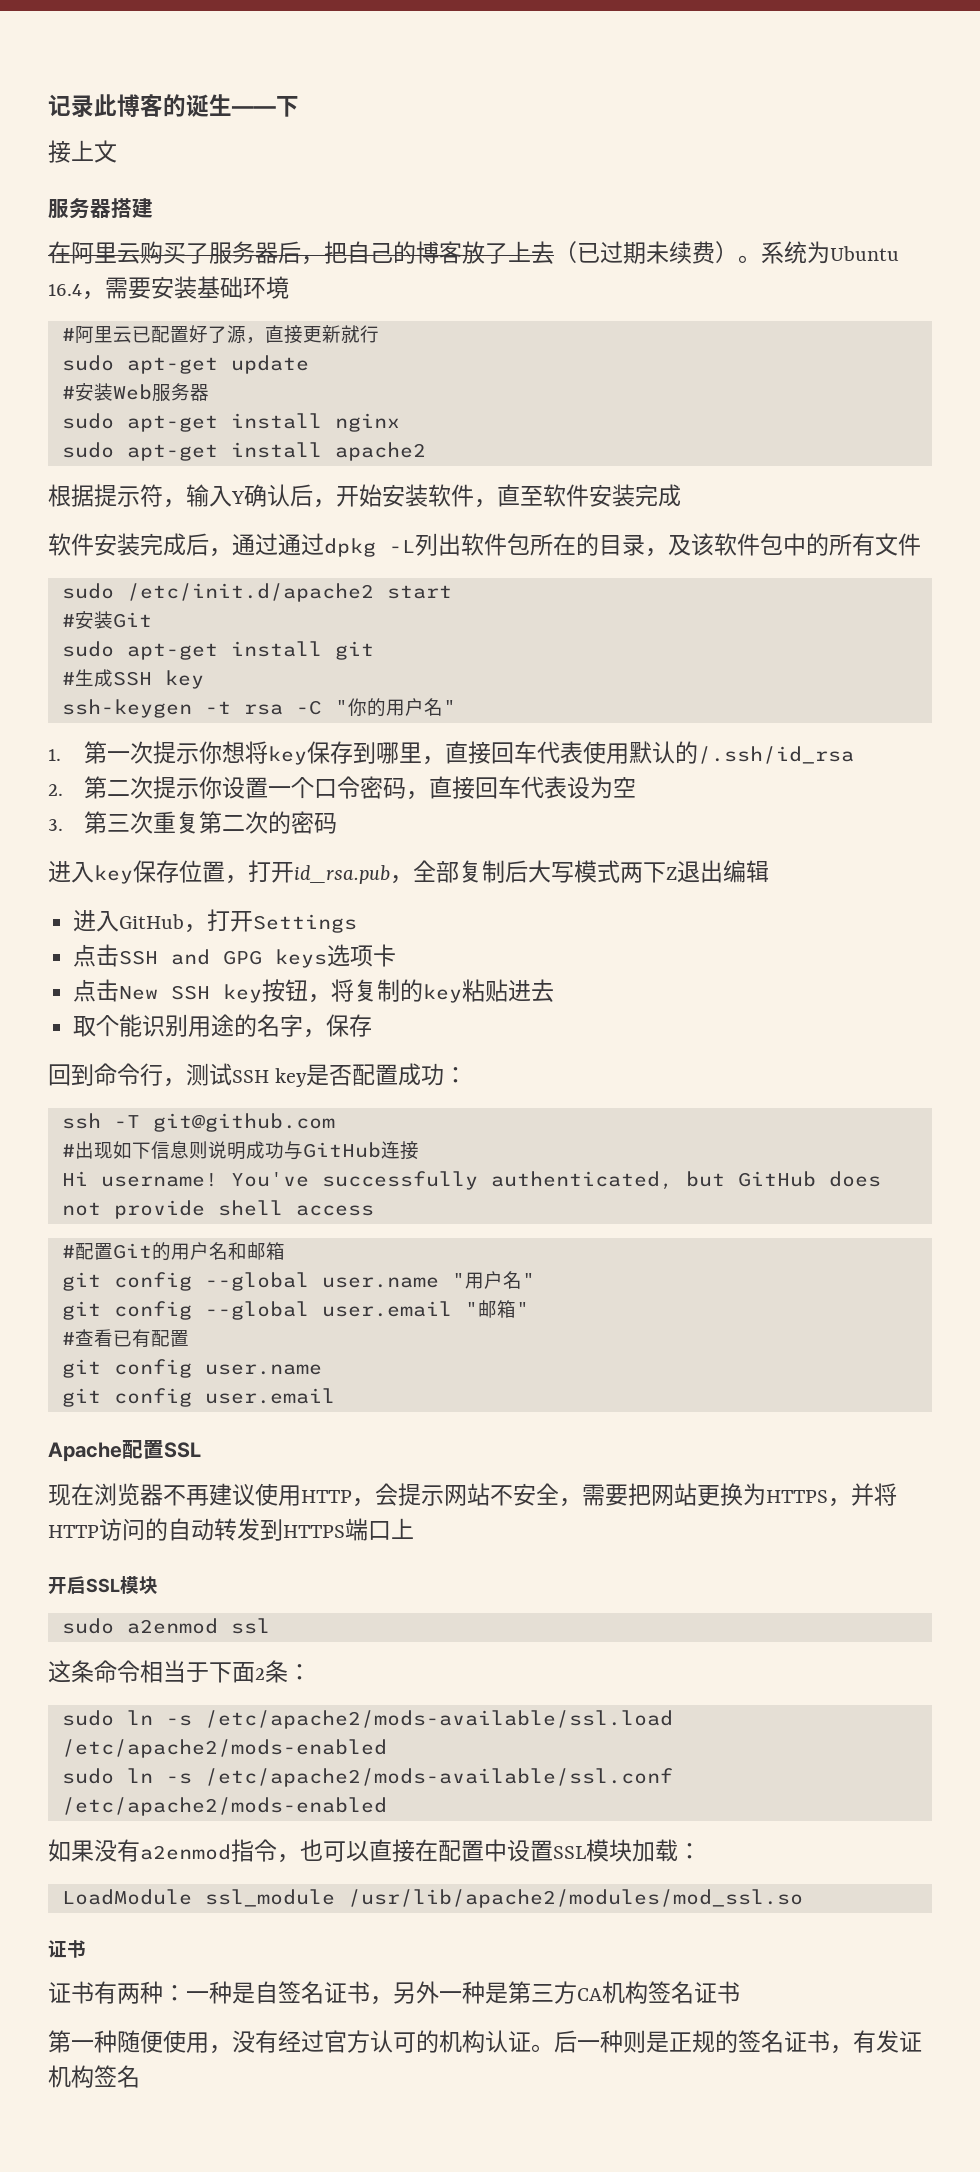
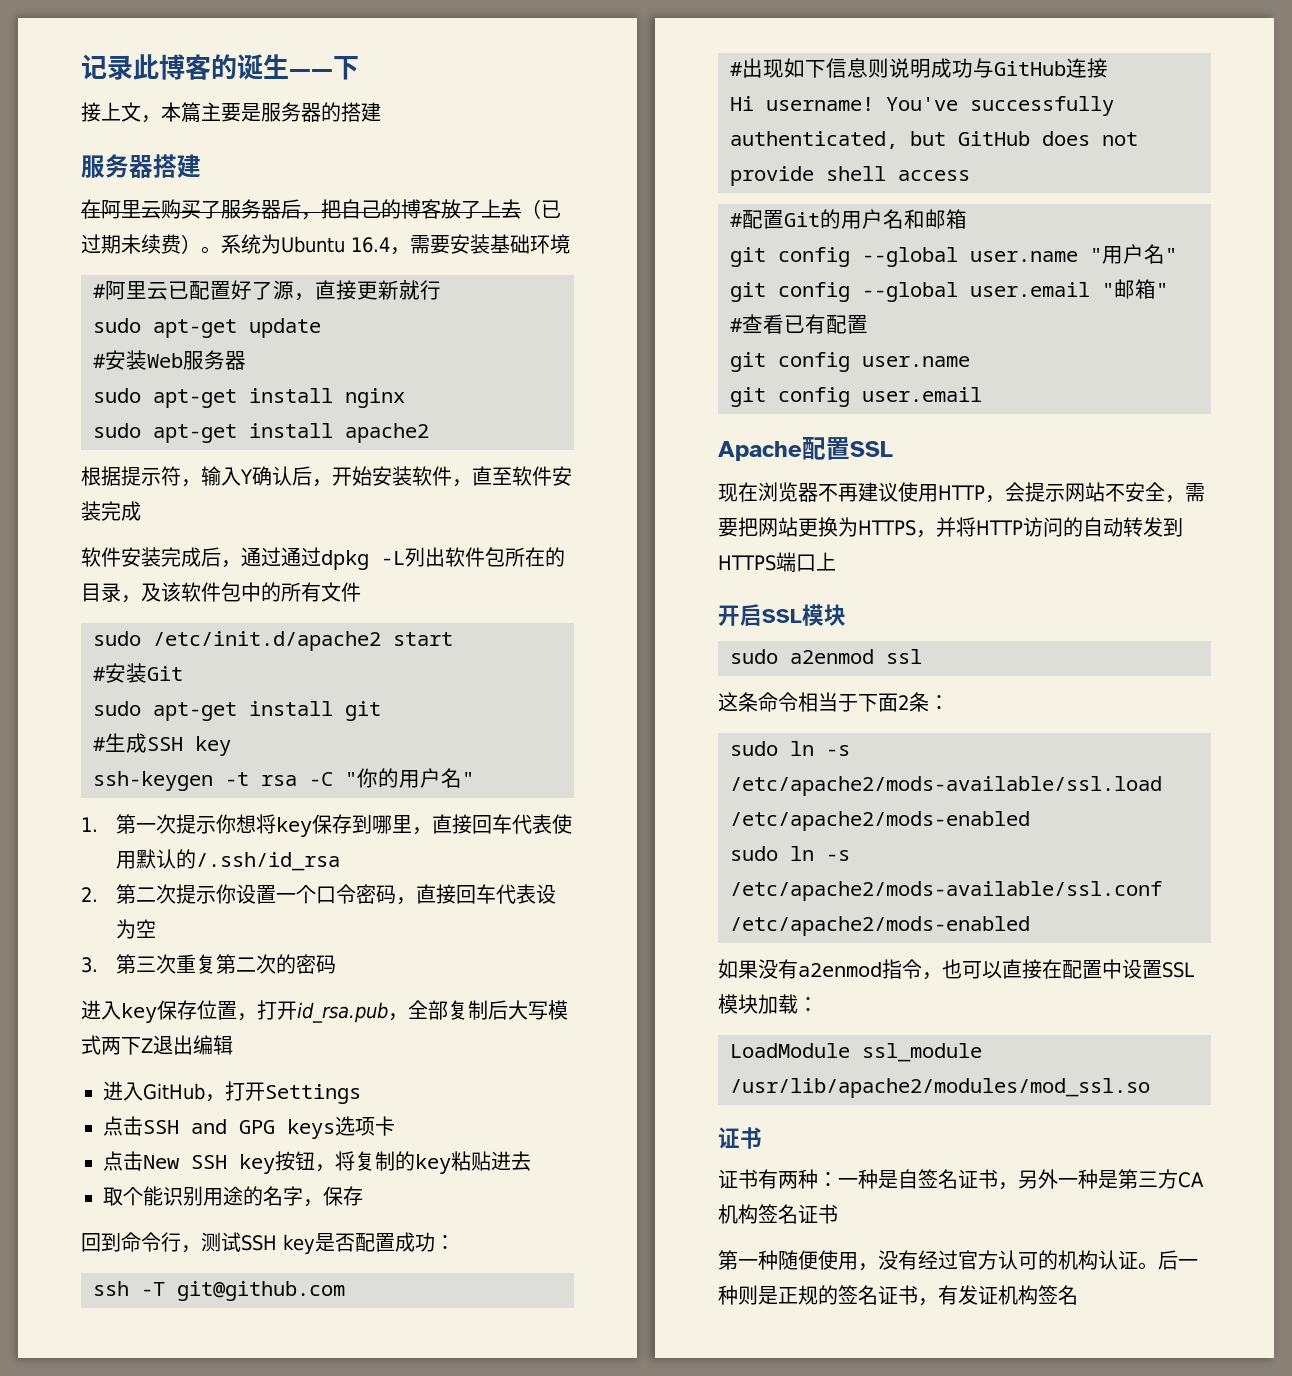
- 接上文
+ 接上文，本篇主要是服务器的搭建

